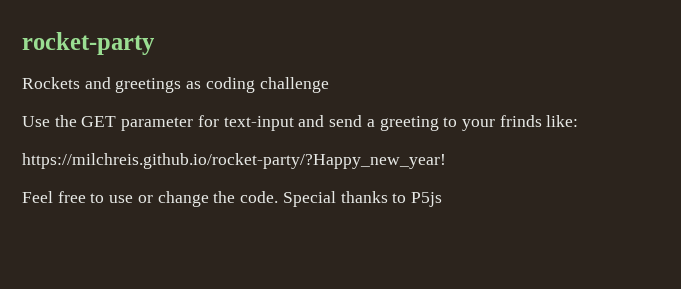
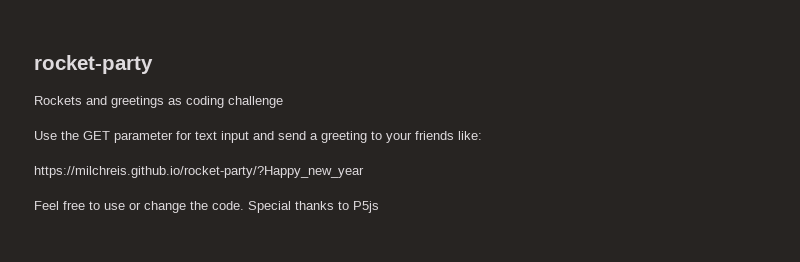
- Use the GET parameter for text-input and send a greeting to your frinds like:
+ Use the GET parameter for text input and send a greeting to your friends like:
- https://milchreis.github.io/rocket-party/?Happy_new_year!
+ https://milchreis.github.io/rocket-party/?Happy_new_year

